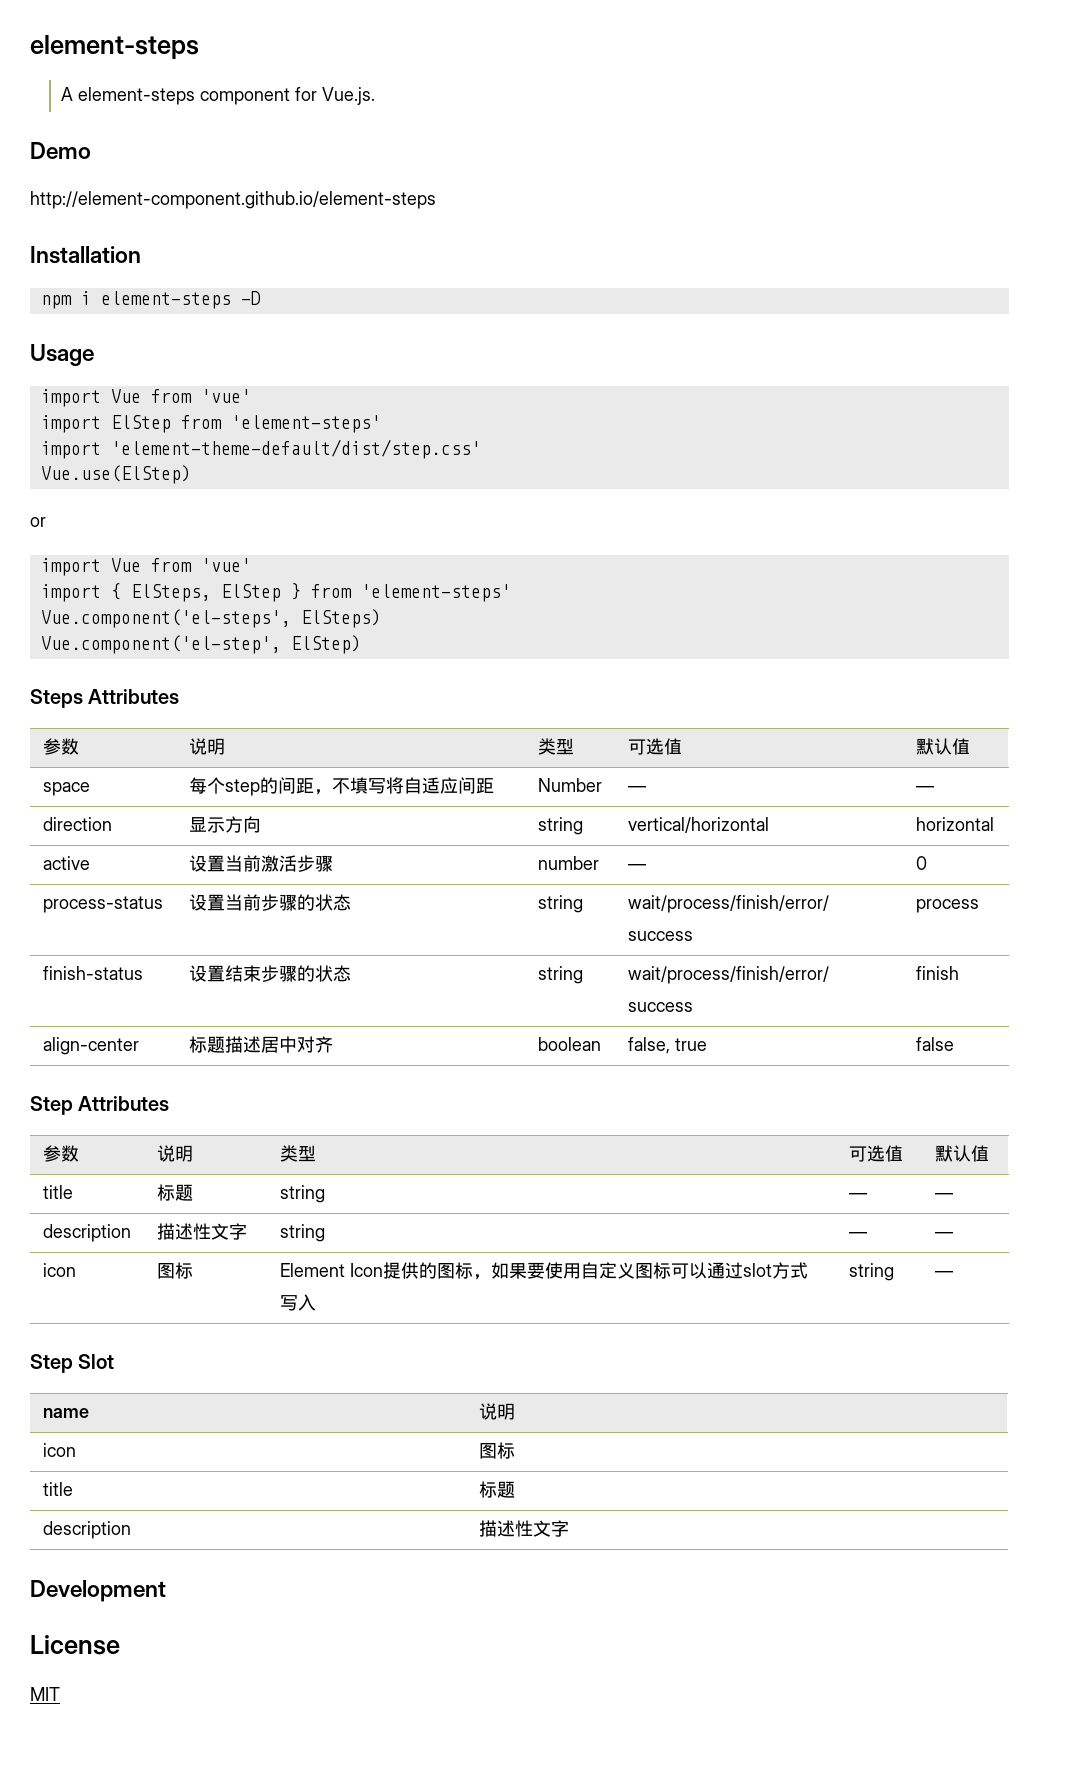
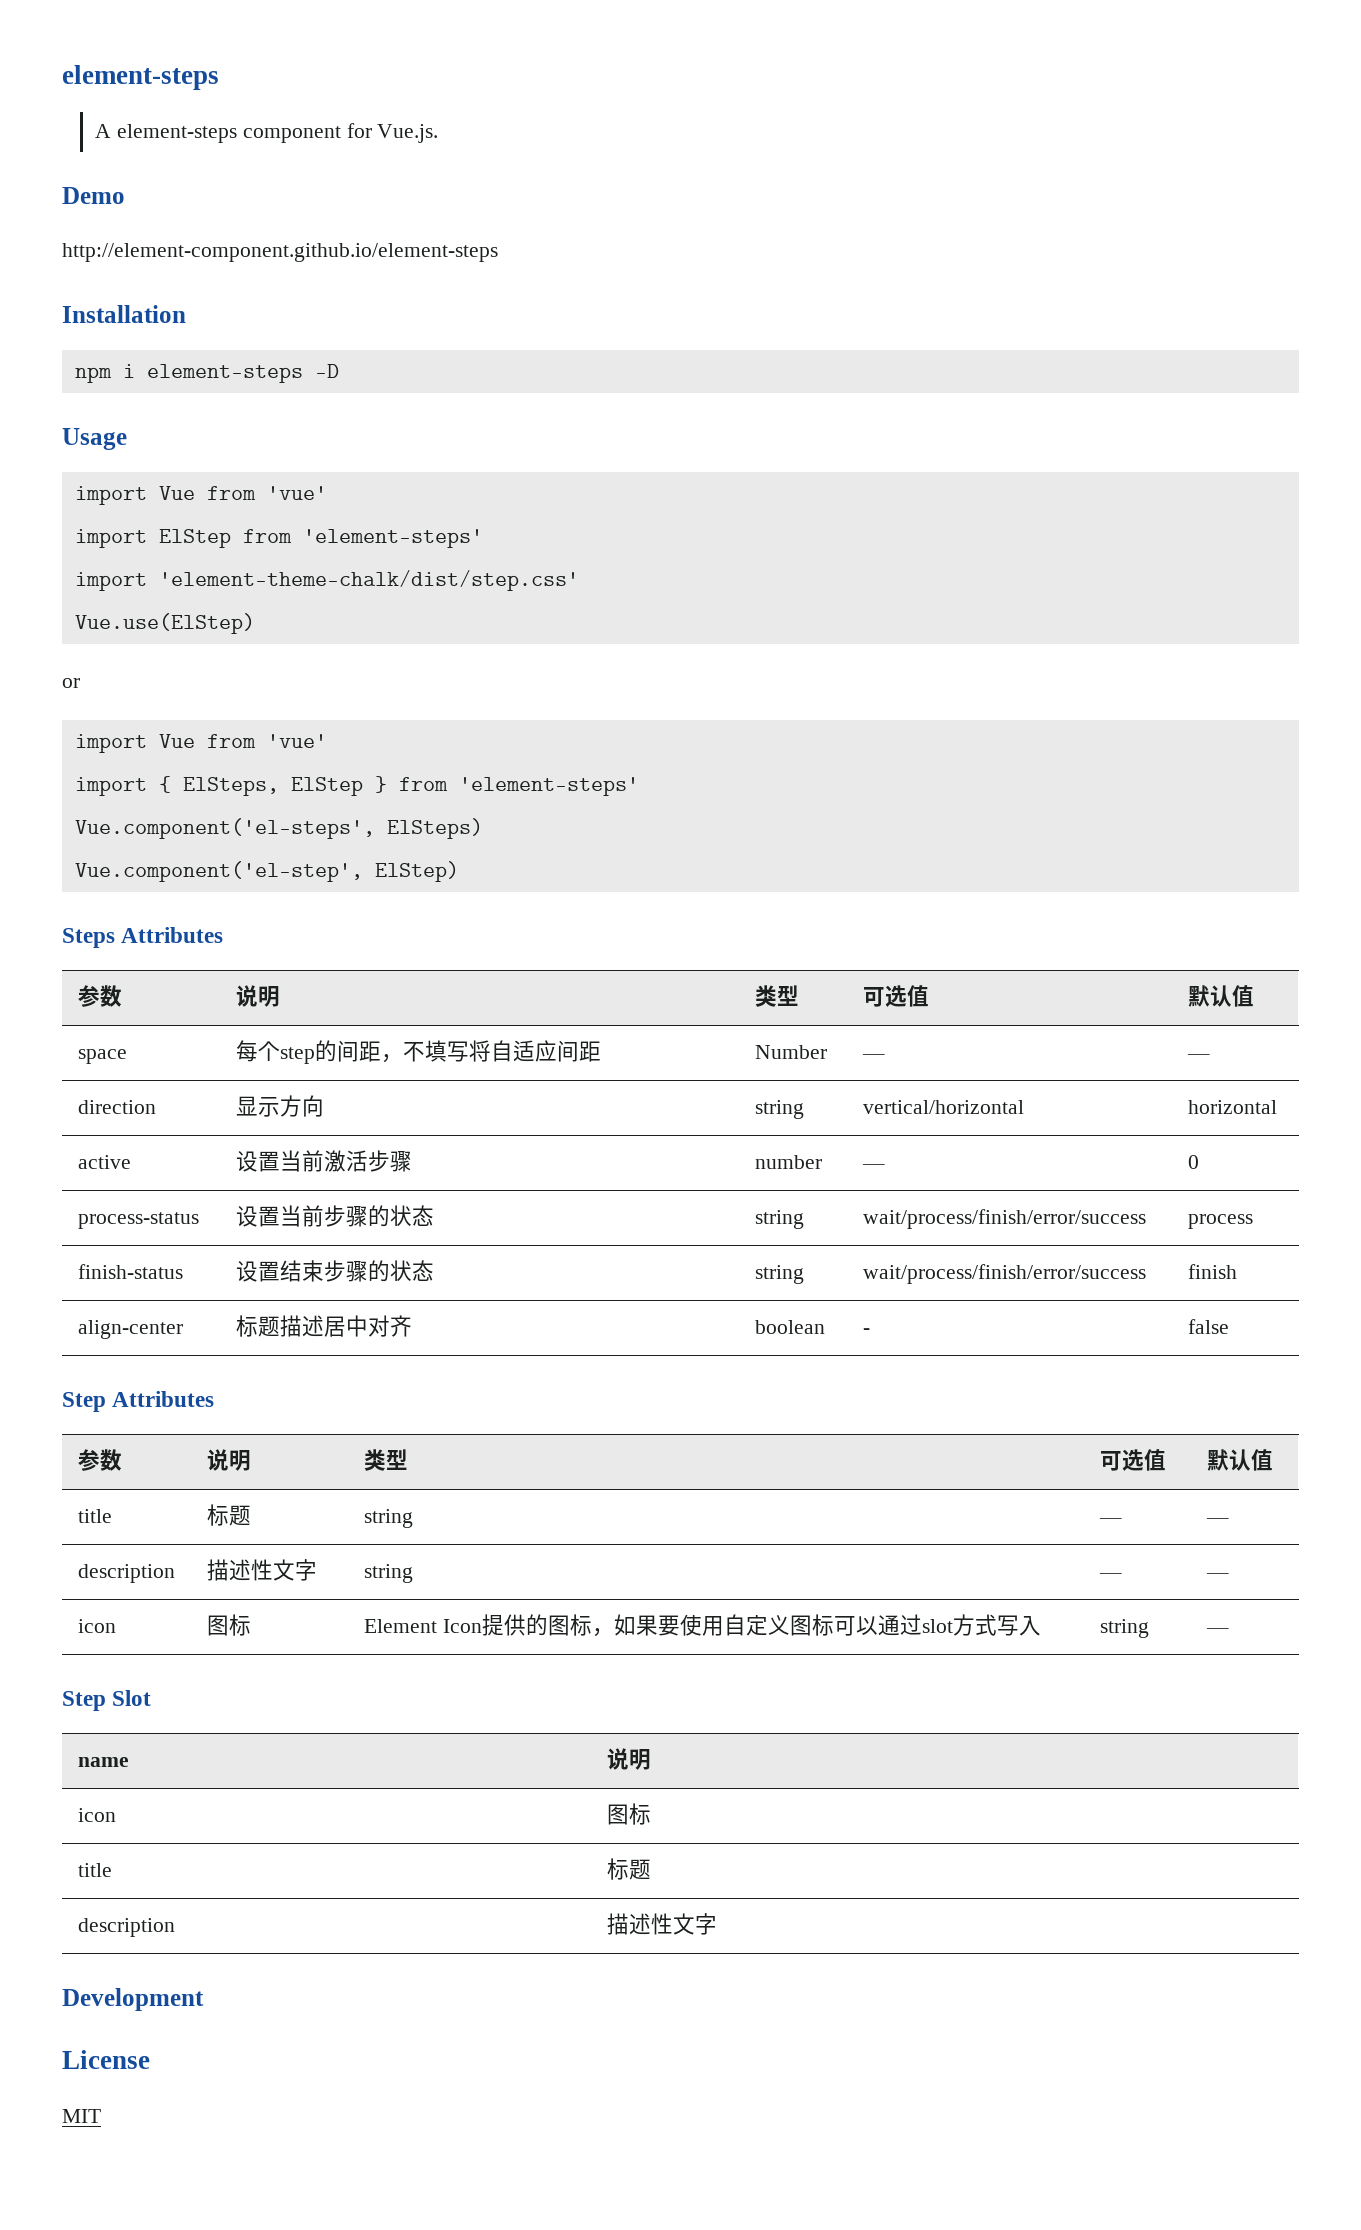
- import 'element-theme-default/dist/step.css'
+ import 'element-theme-chalk/dist/step.css'
- align-center | 标题描述居中对齐 | boolean | false, true | false
+ align-center | 标题描述居中对齐 | boolean | - | false

